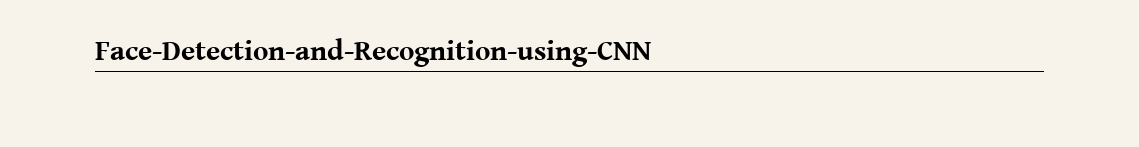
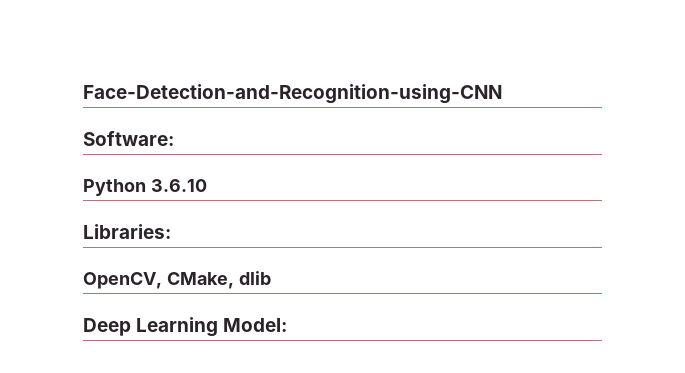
+ Software:
+ Python 3.6.10
+ Libraries:
+ OpenCV, CMake, dlib
+ Deep Learning Model:

